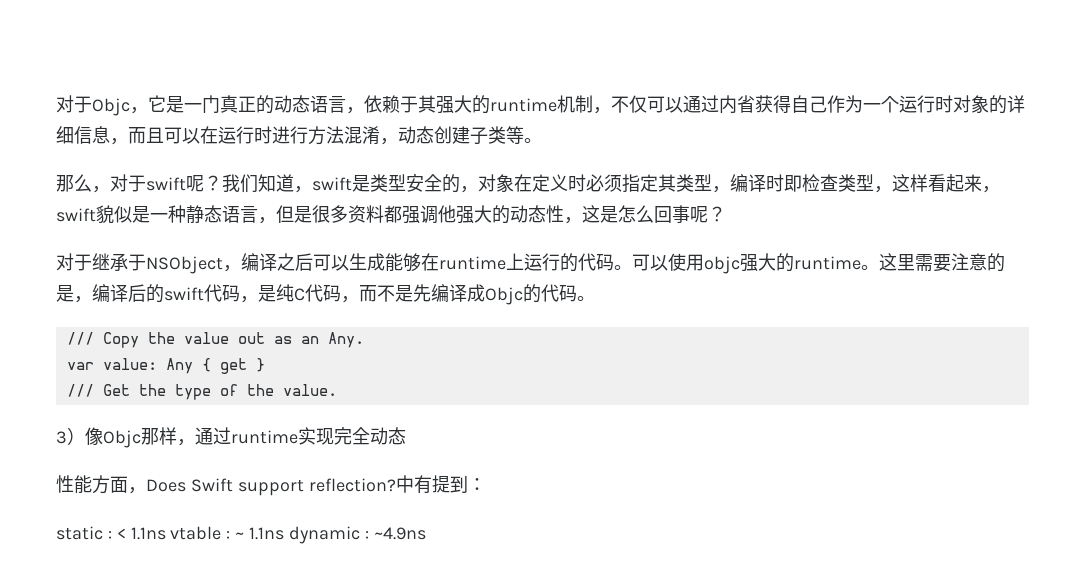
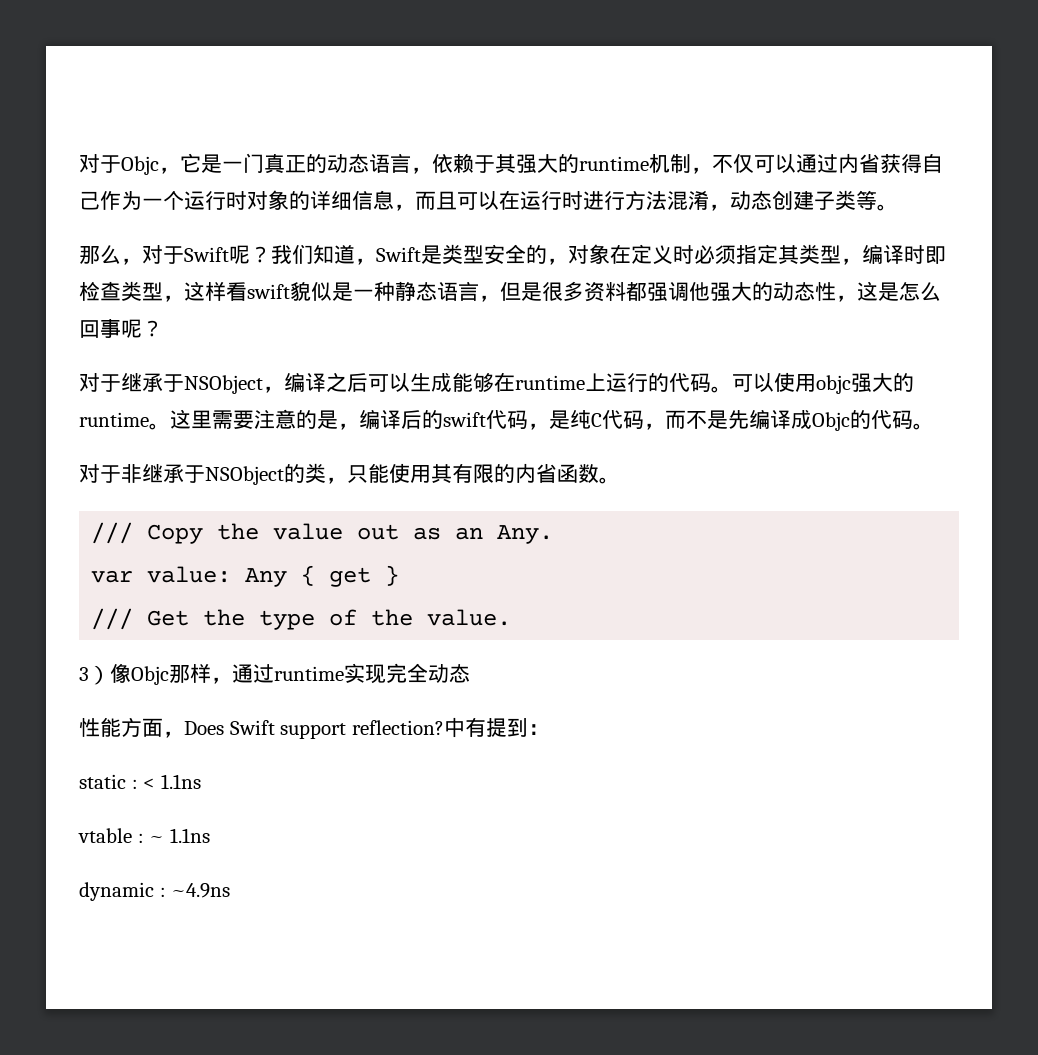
- 那么，对于swift呢？
+ 那么，对于Swift呢？
- 我们知道，swift是类型安全的，对象在定义时必须指定其类型，编译时即检查类型，这样看起来，swift貌似是一种静态语言，但是很多资料都强调他强大的动态性，这是怎么回事呢？
+ 我们知道，Swift是类型安全的，对象在定义时必须指定其类型，编译时即检查类型，这样看swift貌似是一种静态语言，但是很多资料都强调他强大的动态性，这是怎么回事呢？
+ 对于非继承于NSObject的类，只能使用其有限的内省函数。
- static : < 1.1ns vtable : ~ 1.1ns dynamic : ~4.9ns
+ static : < 1.1ns
+ vtable : ~ 1.1ns
+ dynamic : ~4.9ns

